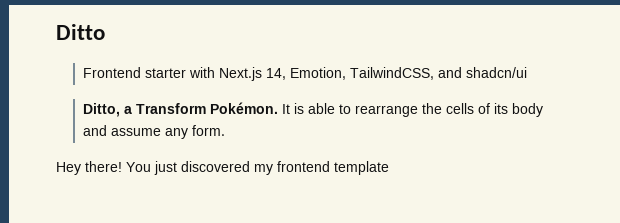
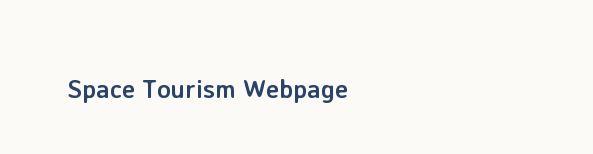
- Ditto
- Frontend starter with Next.js 14, Emotion, TailwindCSS, and shadcn/ui
- Ditto, a Transform Pokémon. It is able to rearrange the cells of its body and assume any form.
- Hey there! You just discovered my frontend template
+ Space Tourism Webpage

